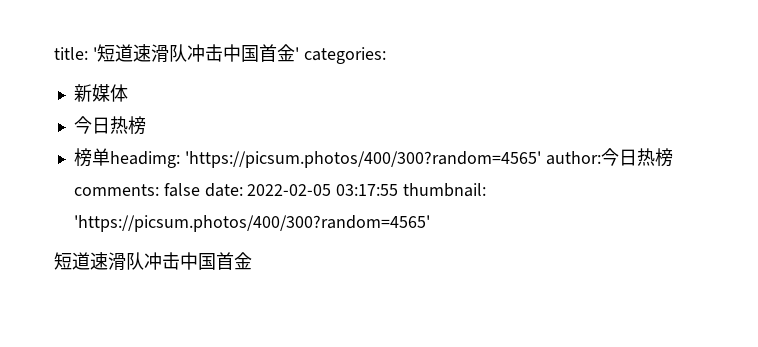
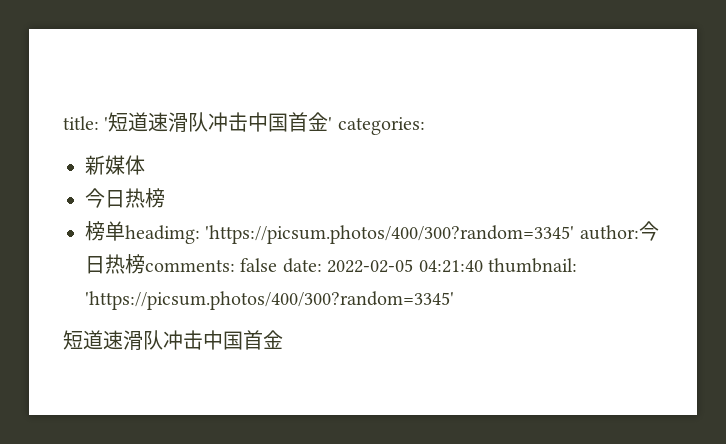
- 榜单headimg: 'https://picsum.photos/400/300?random=4565' author:今日热榜comments: false date: 2022-02-05 03:17:55 thumbnail: 'https://picsum.photos/400/300?random=4565'
+ 榜单headimg: 'https://picsum.photos/400/300?random=3345' author:今日热榜comments: false date: 2022-02-05 04:21:40 thumbnail: 'https://picsum.photos/400/300?random=3345'

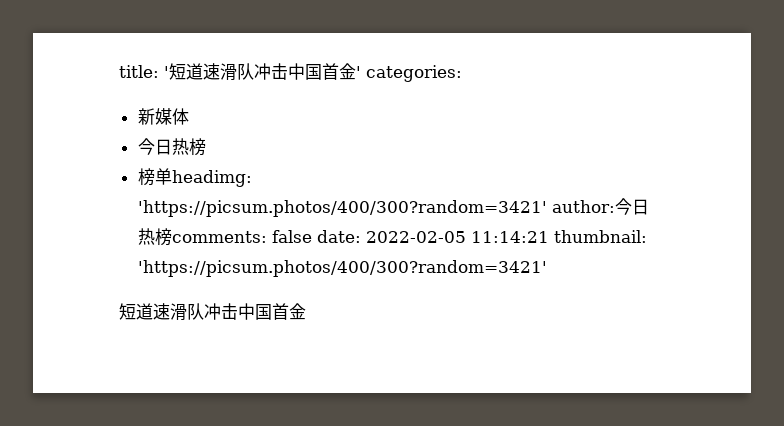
- 榜单headimg: 'https://picsum.photos/400/300?random=3345' author:今日热榜comments: false date: 2022-02-05 04:21:40 thumbnail: 'https://picsum.photos/400/300?random=3345'
+ 榜单headimg: 'https://picsum.photos/400/300?random=3421' author:今日热榜comments: false date: 2022-02-05 11:14:21 thumbnail: 'https://picsum.photos/400/300?random=3421'

